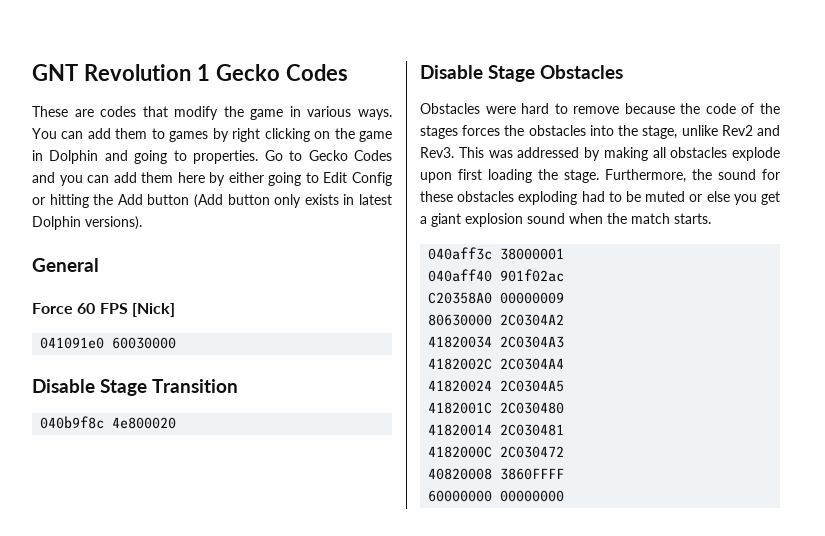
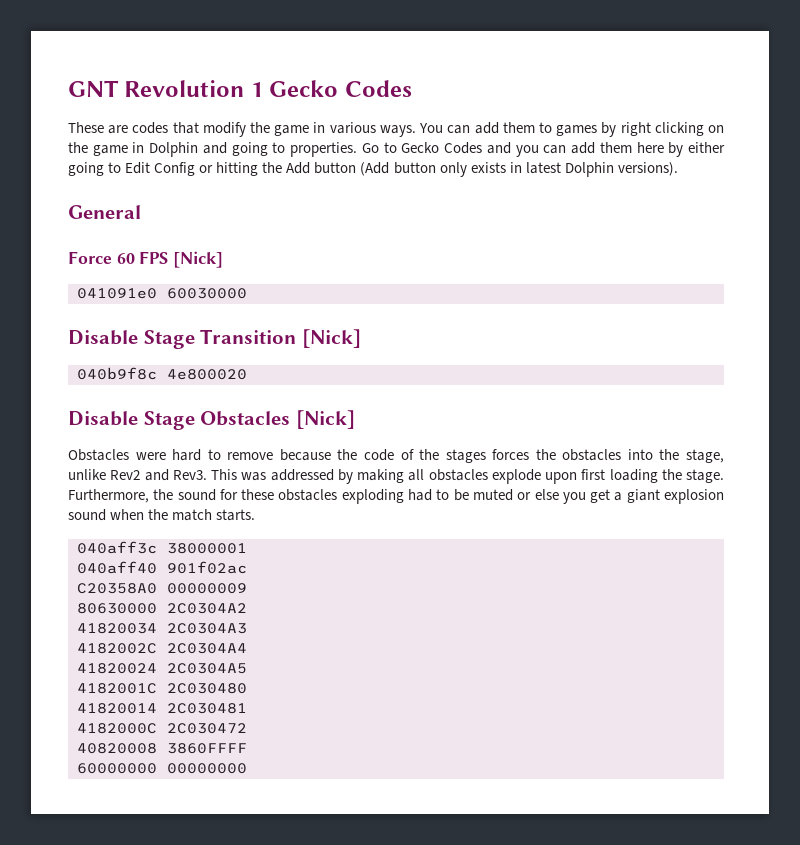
- Disable Stage Transition
+ Disable Stage Transition [Nick]
- Disable Stage Obstacles
+ Disable Stage Obstacles [Nick]

